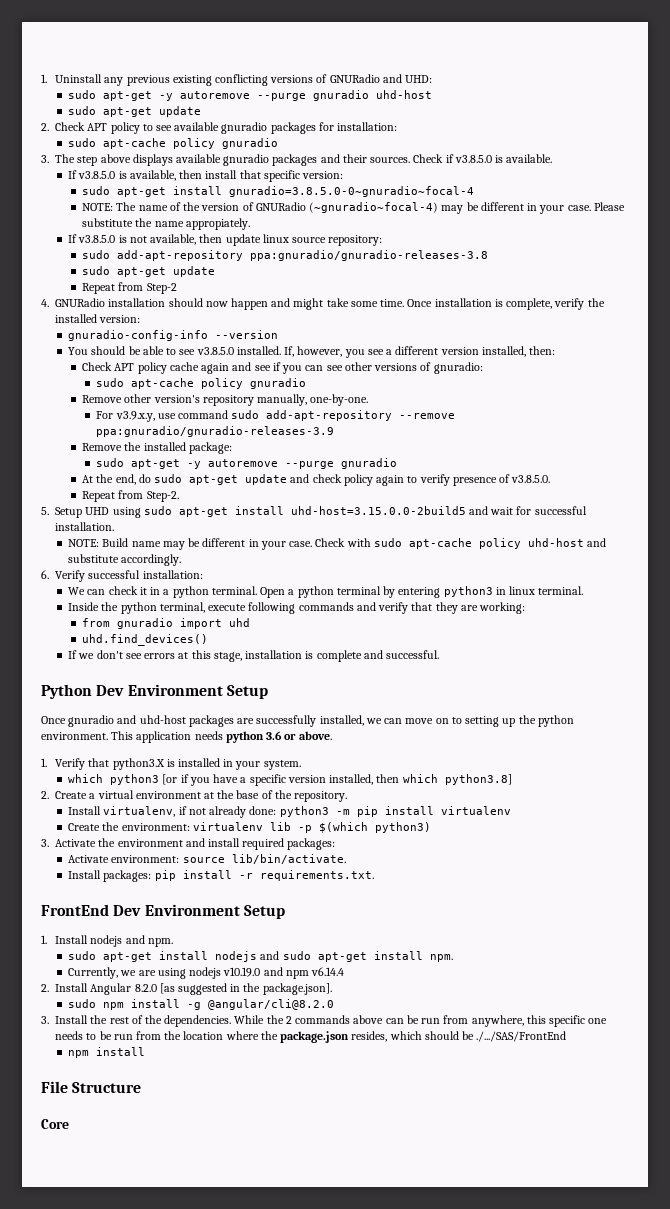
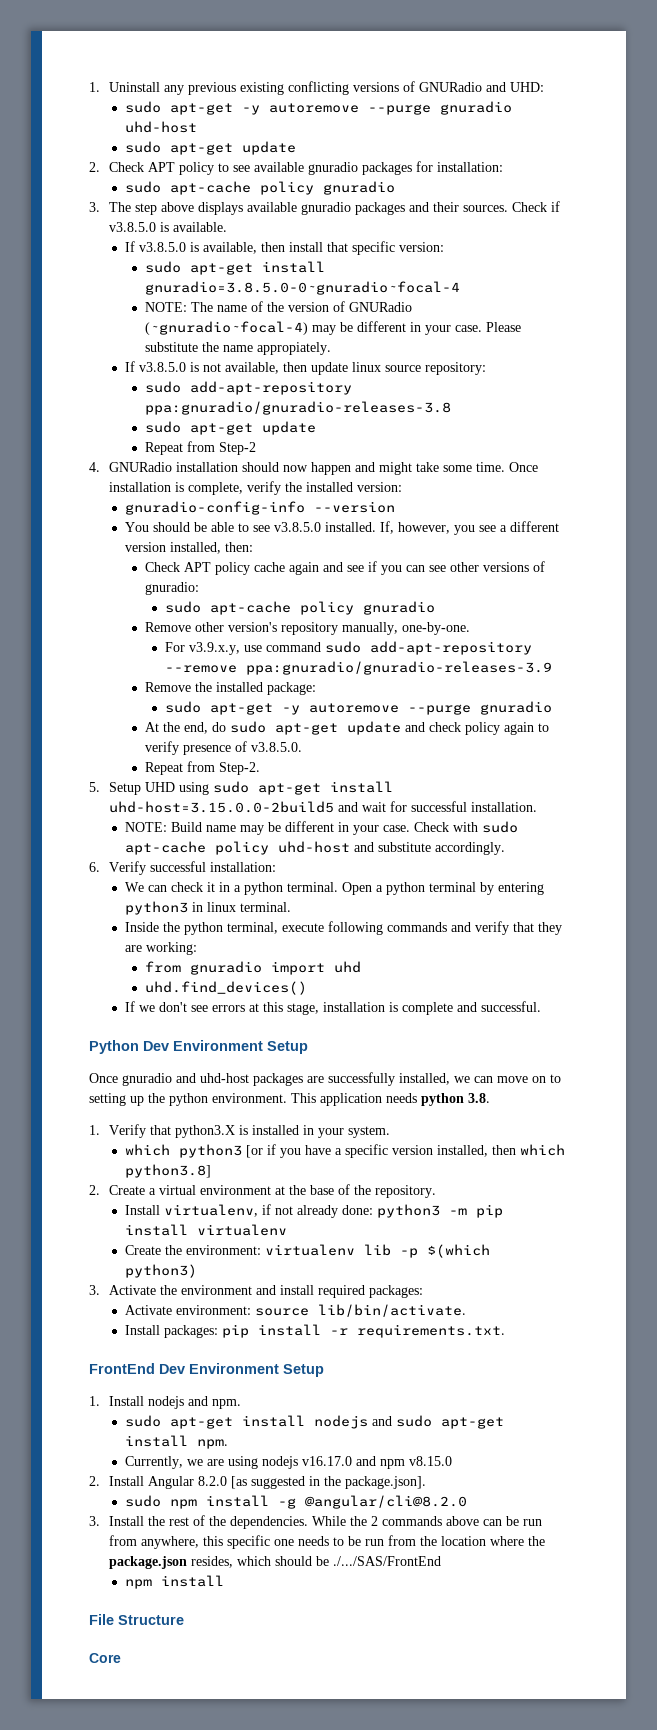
- This application needs python 3.6 or above.
+ This application needs python 3.8.
- Currently, we are using nodejs v10.19.0 and npm v6.14.4
+ Currently, we are using nodejs v16.17.0 and npm v8.15.0

